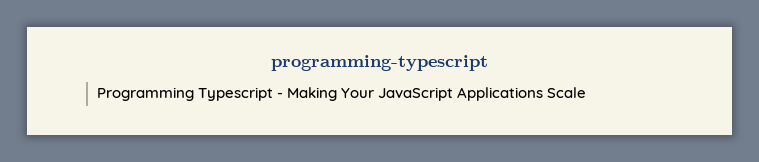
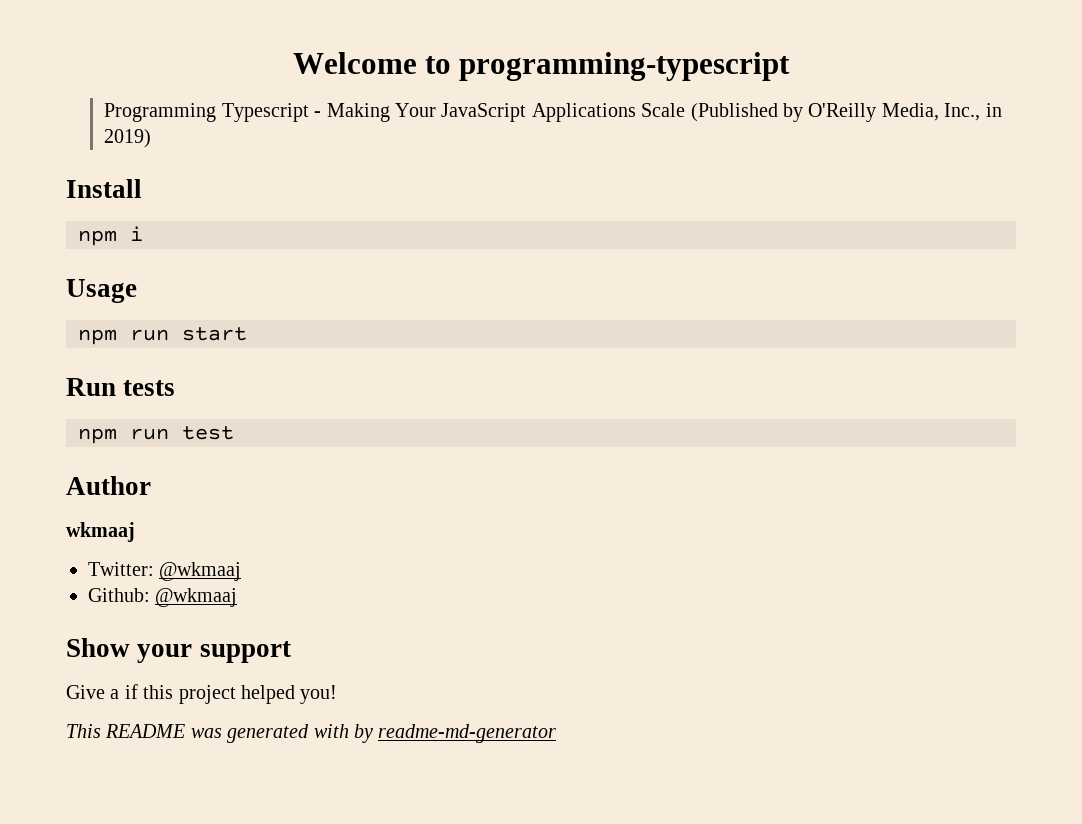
- programming-typescript
+ Welcome to programming-typescript
- Programming Typescript - Making Your JavaScript Applications Scale
+ Programming Typescript - Making Your JavaScript Applications Scale (Published by O'Reilly Media, Inc., in 2019)
+ Install
+ npm i
+ Usage
+ npm run start
+ Run tests
+ npm run test
+ Author
+ wkmaaj
+ Twitter: @wkmaaj
+ Github: @wkmaaj
+ Show your support
+ Give a if this project helped you!
+ This README was generated with by readme-md-generator

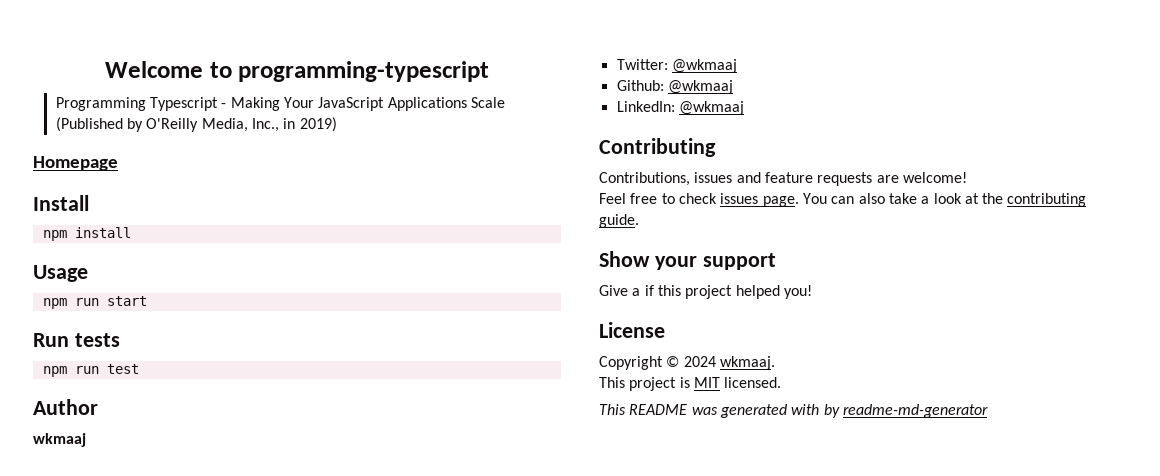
+ Homepage
- npm i
+ npm install
+ LinkedIn: @wkmaaj
+ Contributing
+ Contributions, issues and feature requests are welcome!
+ Feel free to check issues page. You can also take a look at the contributing guide.
+ License
+ Copyright © 2024 wkmaaj.
+ This project is MIT licensed.

